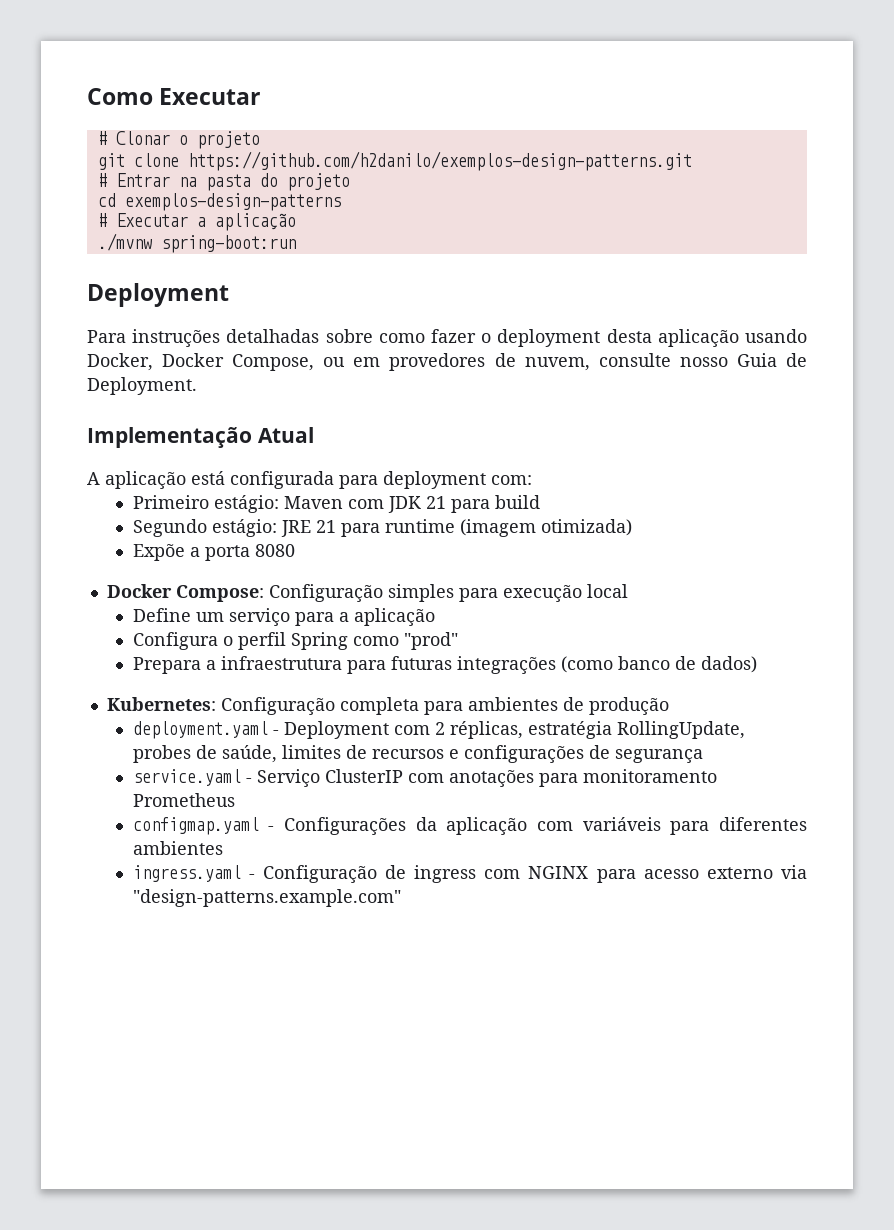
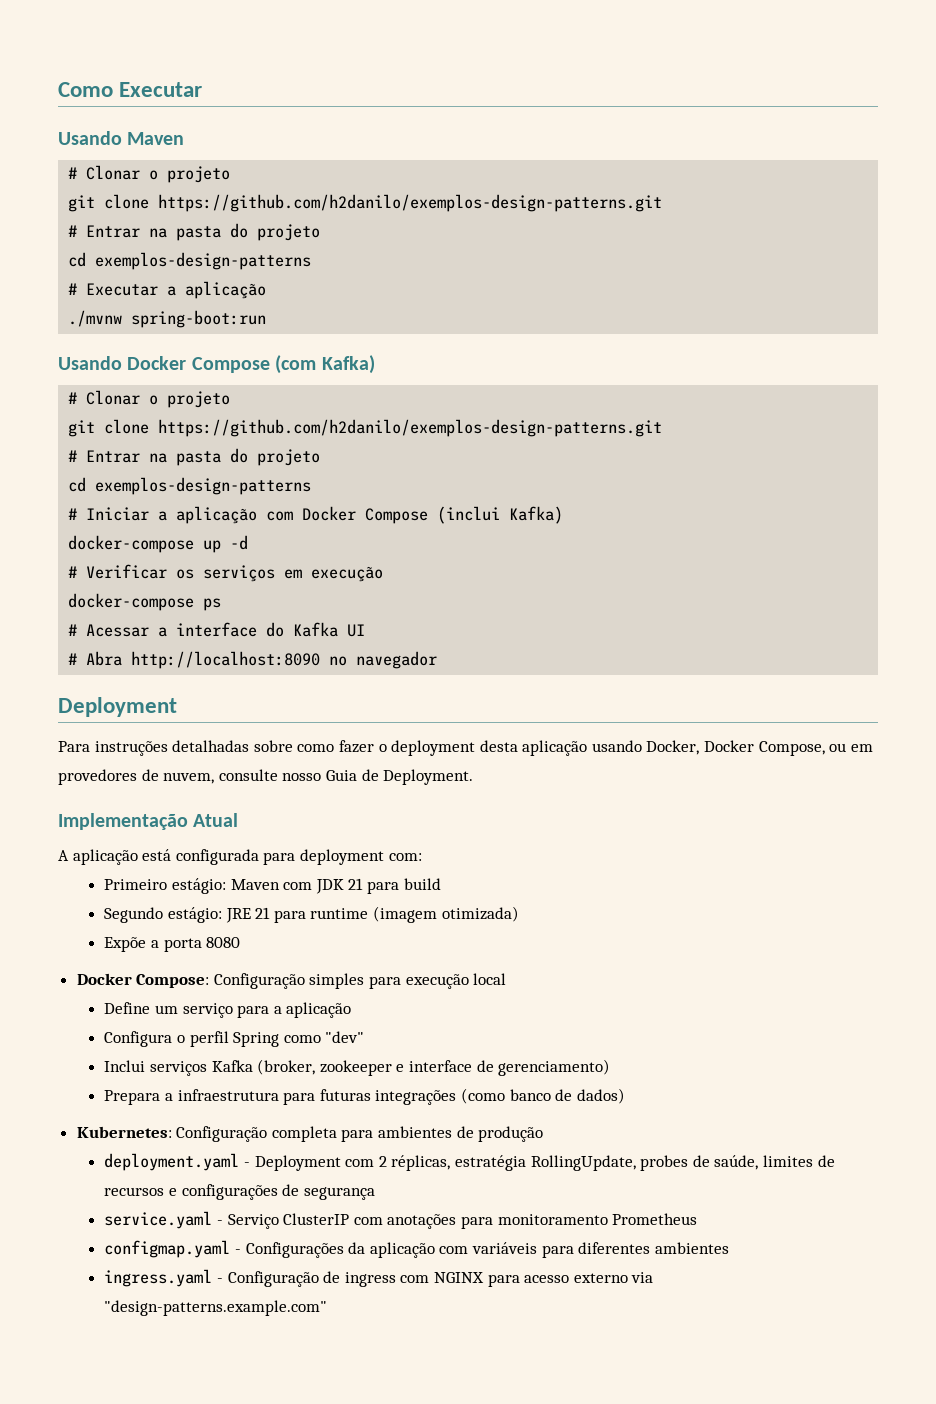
+ Usando Maven
+ Usando Docker Compose (com Kafka)
+ # Clonar o projeto
+ git clone https://github.com/h2danilo/exemplos-design-patterns.git
+ # Entrar na pasta do projeto
+ cd exemplos-design-patterns
+ # Iniciar a aplicação com Docker Compose (inclui Kafka)
+ docker-compose up -d
+ # Verificar os serviços em execução
+ docker-compose ps
+ # Acessar a interface do Kafka UI
+ # Abra http://localhost:8090 no navegador
- Configura o perfil Spring como "prod"
+ Configura o perfil Spring como "dev"
+ Inclui serviços Kafka (broker, zookeeper e interface de gerenciamento)

